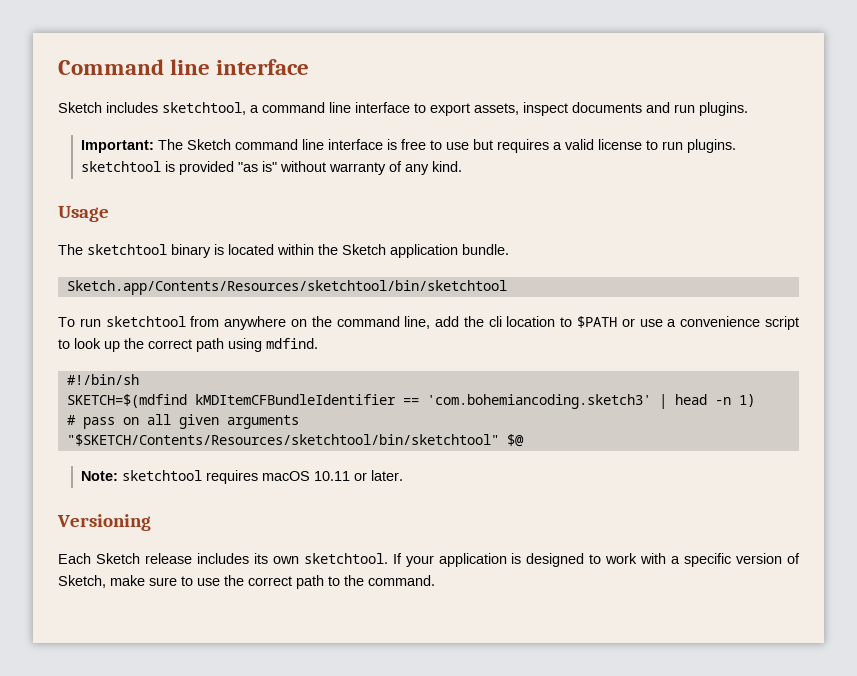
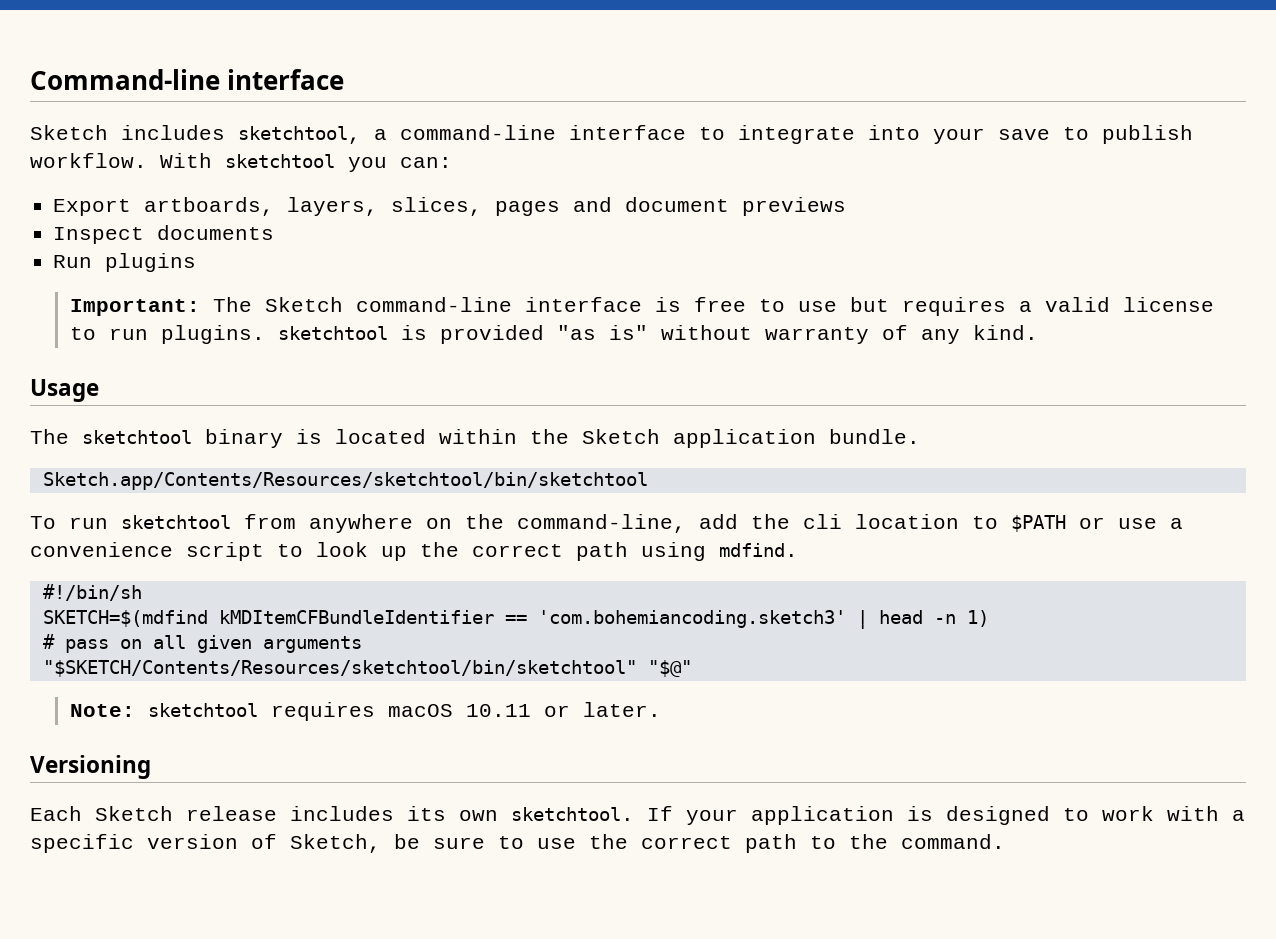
- Command line interface
+ Command-line interface
- Sketch includes sketchtool, a command line interface to export assets, inspect documents and run plugins.
+ Sketch includes sketchtool, a command-line interface to integrate into your save to publish workflow. With sketchtool you can:
+ Export artboards, layers, slices, pages and document previews
+ Inspect documents
+ Run plugins
- Important: The Sketch command line interface is free to use but requires a valid license to run plugins. sketchtool is provided "as is" without warranty of any kind.
+ Important: The Sketch command-line interface is free to use but requires a valid license to run plugins. sketchtool is provided "as is" without warranty of any kind.
- To run sketchtool from anywhere on the command line, add the cli location to $PATH or use a convenience script to look up the correct path using mdfind.
+ To run sketchtool from anywhere on the command-line, add the cli location to $PATH or use a convenience script to look up the correct path using mdfind.
- "$SKETCH/Contents/Resources/sketchtool/bin/sketchtool" $@
+ "$SKETCH/Contents/Resources/sketchtool/bin/sketchtool" "$@"
- If your application is designed to work with a specific version of Sketch, make sure to use the correct path to the command.
+ If your application is designed to work with a specific version of Sketch, be sure to use the correct path to the command.

